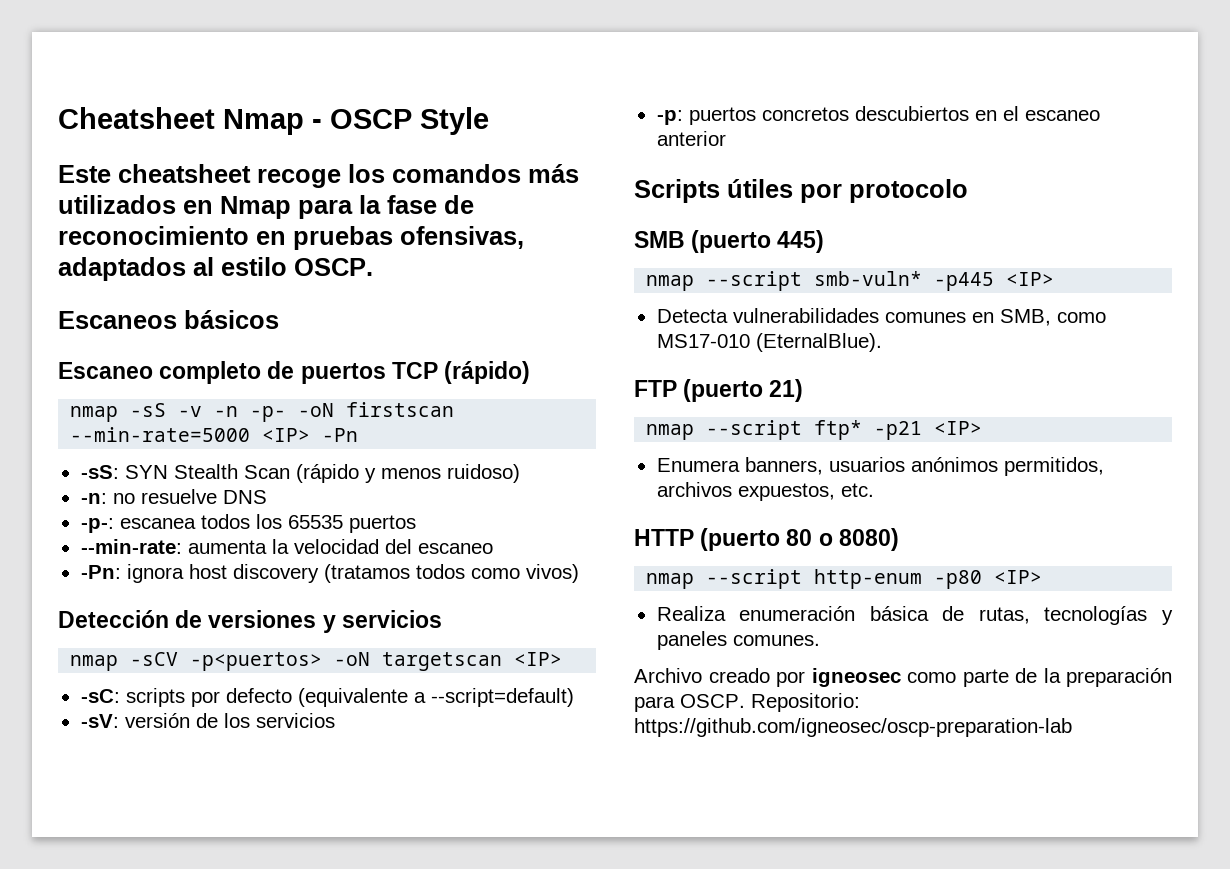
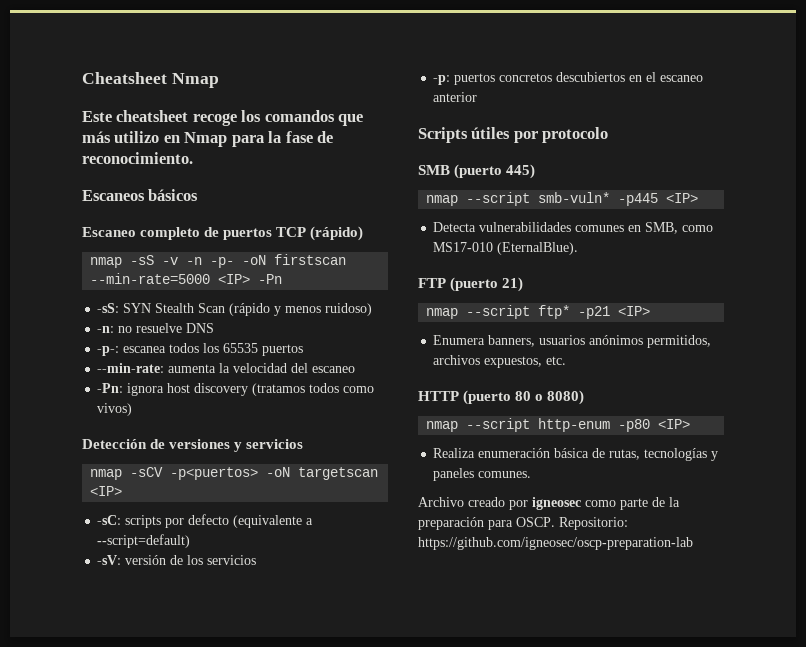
- Cheatsheet Nmap - OSCP Style
+ Cheatsheet Nmap
- Este cheatsheet recoge los comandos más utilizados en Nmap para la fase de reconocimiento en pruebas ofensivas, adaptados al estilo OSCP.
+ Este cheatsheet recoge los comandos que más utilizo en Nmap para la fase de reconocimiento.

